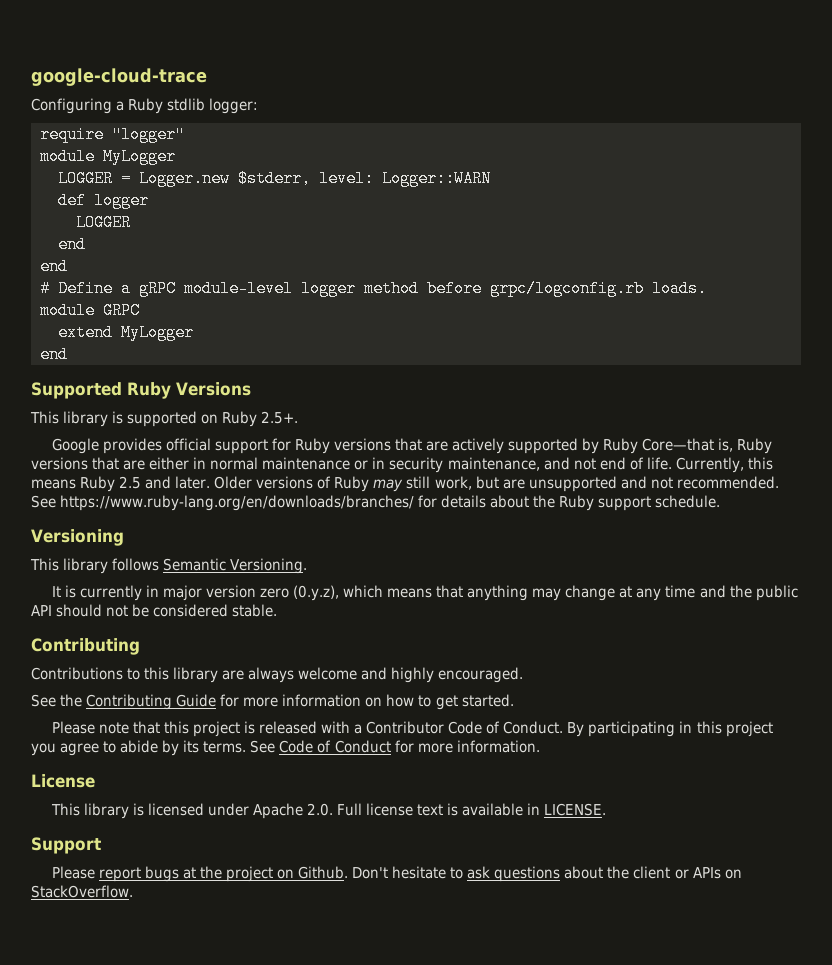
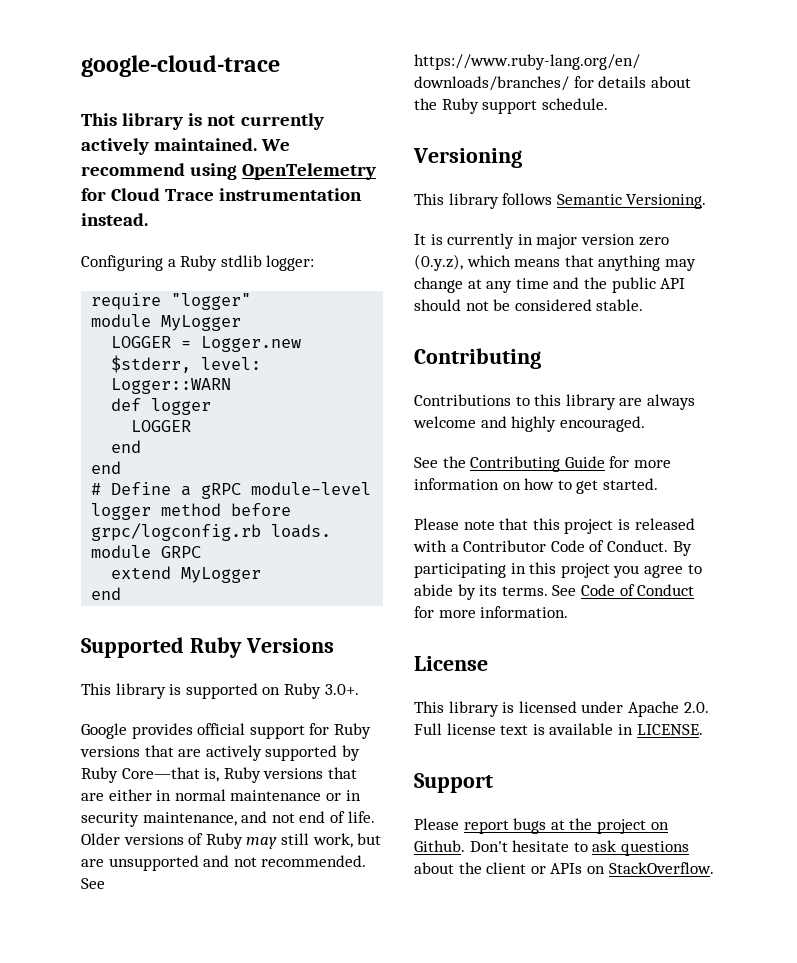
+ This library is not currently actively maintained. We recommend using OpenTelemetry for Cloud Trace instrumentation instead.
- This library is supported on Ruby 2.5+.
+ This library is supported on Ruby 3.0+.
- Currently, this means Ruby 2.5 and later.

